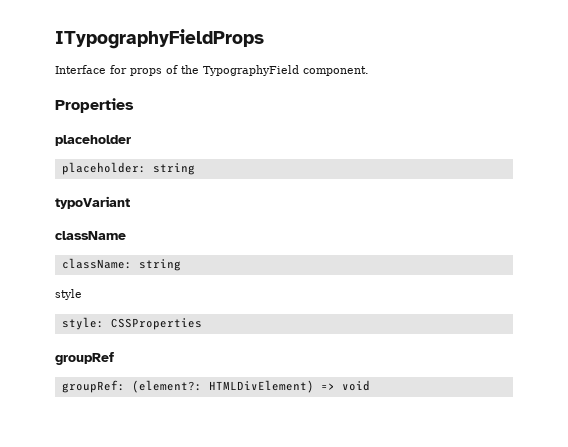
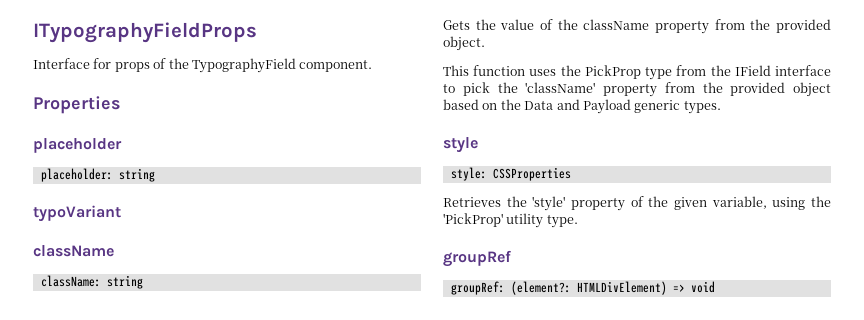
+ Gets the value of the className property from the provided object.
+ This function uses the PickProp type from the IField interface to pick the 'className' property from the provided object based on the Data and Payload generic types.
  style
  style: CSSProperties
+ Retrieves the 'style' property of the given variable, using the 'PickProp' utility type.

